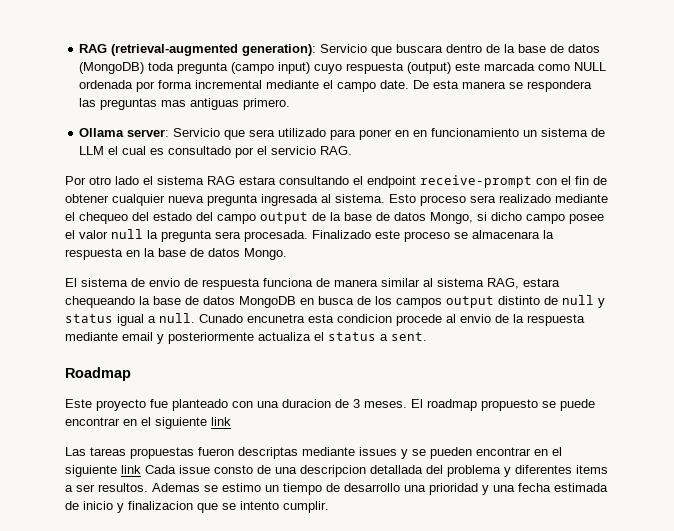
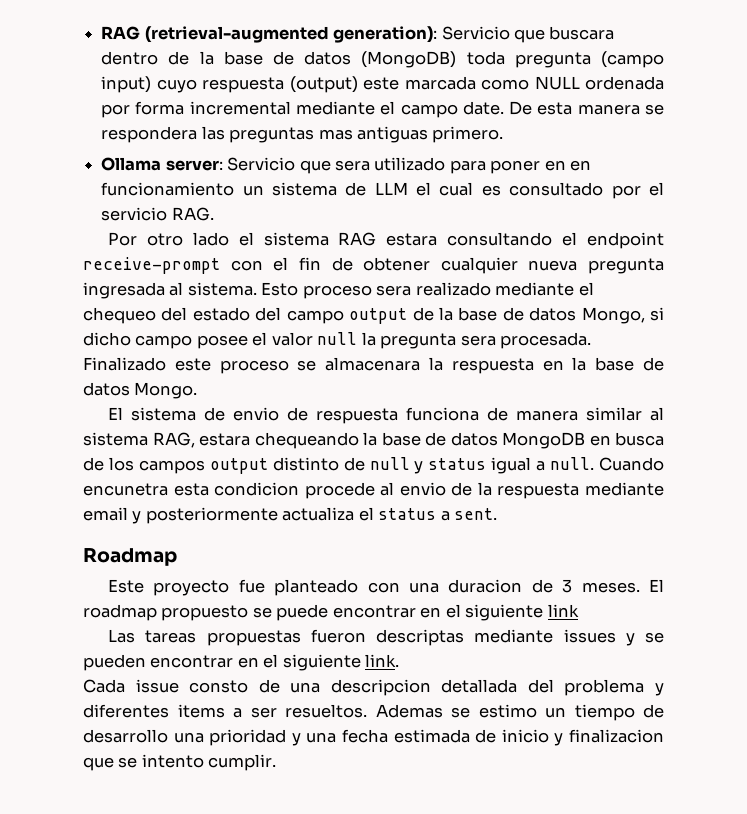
- Cunado encunetra esta condicion procede al envio de la respuesta mediante email y posteriormente actualiza el status a sent.
+ Cuando encunetra esta condicion procede al envio de la respuesta mediante email y posteriormente actualiza el status a sent.
- Las tareas propuestas fueron descriptas mediante issues y se pueden encontrar en el siguiente link Cada issue consto de una descripcion detallada del problema y diferentes items a ser resultos.
+ Las tareas propuestas fueron descriptas mediante issues y se pueden encontrar en el siguiente link.
+ Cada issue consto de una descripcion detallada del problema y diferentes items a ser resueltos.

